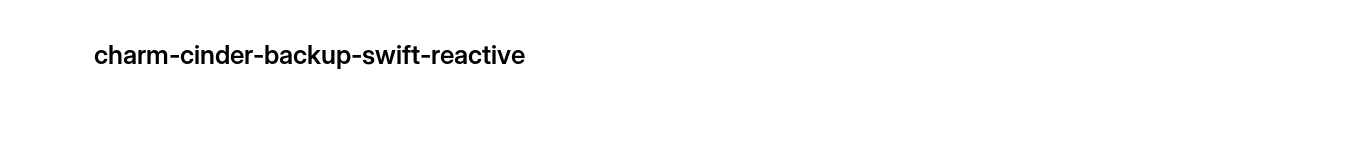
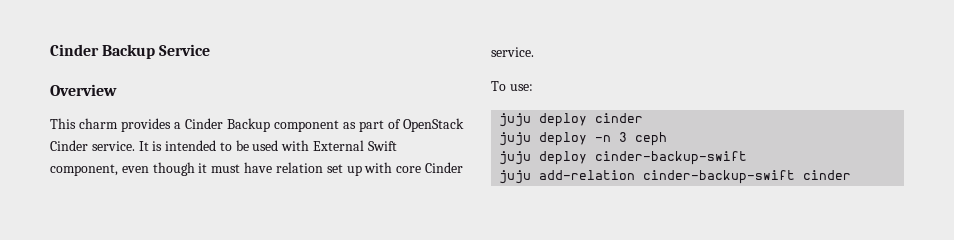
- charm-cinder-backup-swift-reactive
+ Cinder Backup Service
+ Overview
+ This charm provides a Cinder Backup component as part of OpenStack Cinder service. It is intended to be used with External Swift component, even though it must have relation set up with core Cinder service.
+ To use:
+ juju deploy cinder
+ juju deploy -n 3 ceph
+ juju deploy cinder-backup-swift
+ juju add-relation cinder-backup-swift cinder

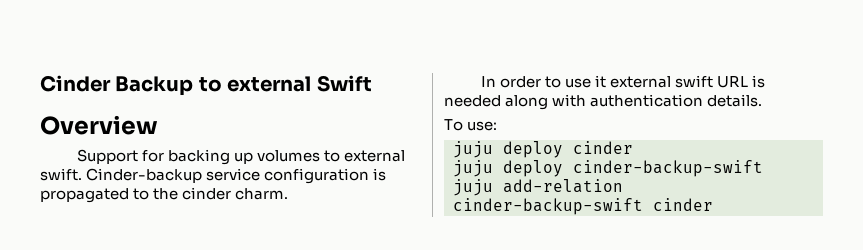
- Cinder Backup Service
+ Cinder Backup to external Swift
  Overview
- This charm provides a Cinder Backup component as part of OpenStack Cinder service. It is intended to be used with External Swift component, even though it must have relation set up with core Cinder service.
+ Support for backing up volumes to external swift. Cinder-backup service configuration is propagated to the cinder charm.
+ In order to use it external swift URL is needed along with authentication details.
- juju deploy -n 3 ceph

